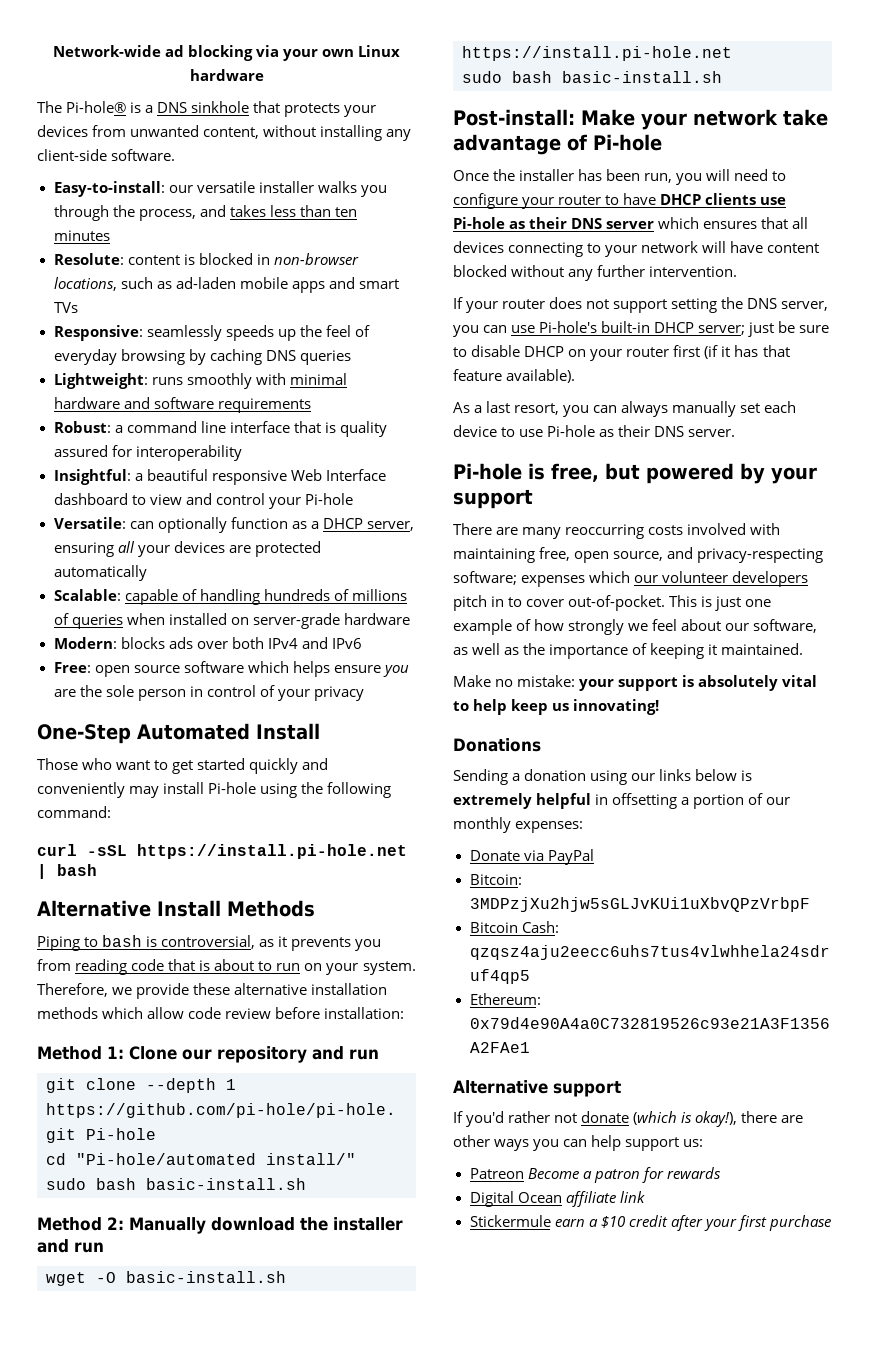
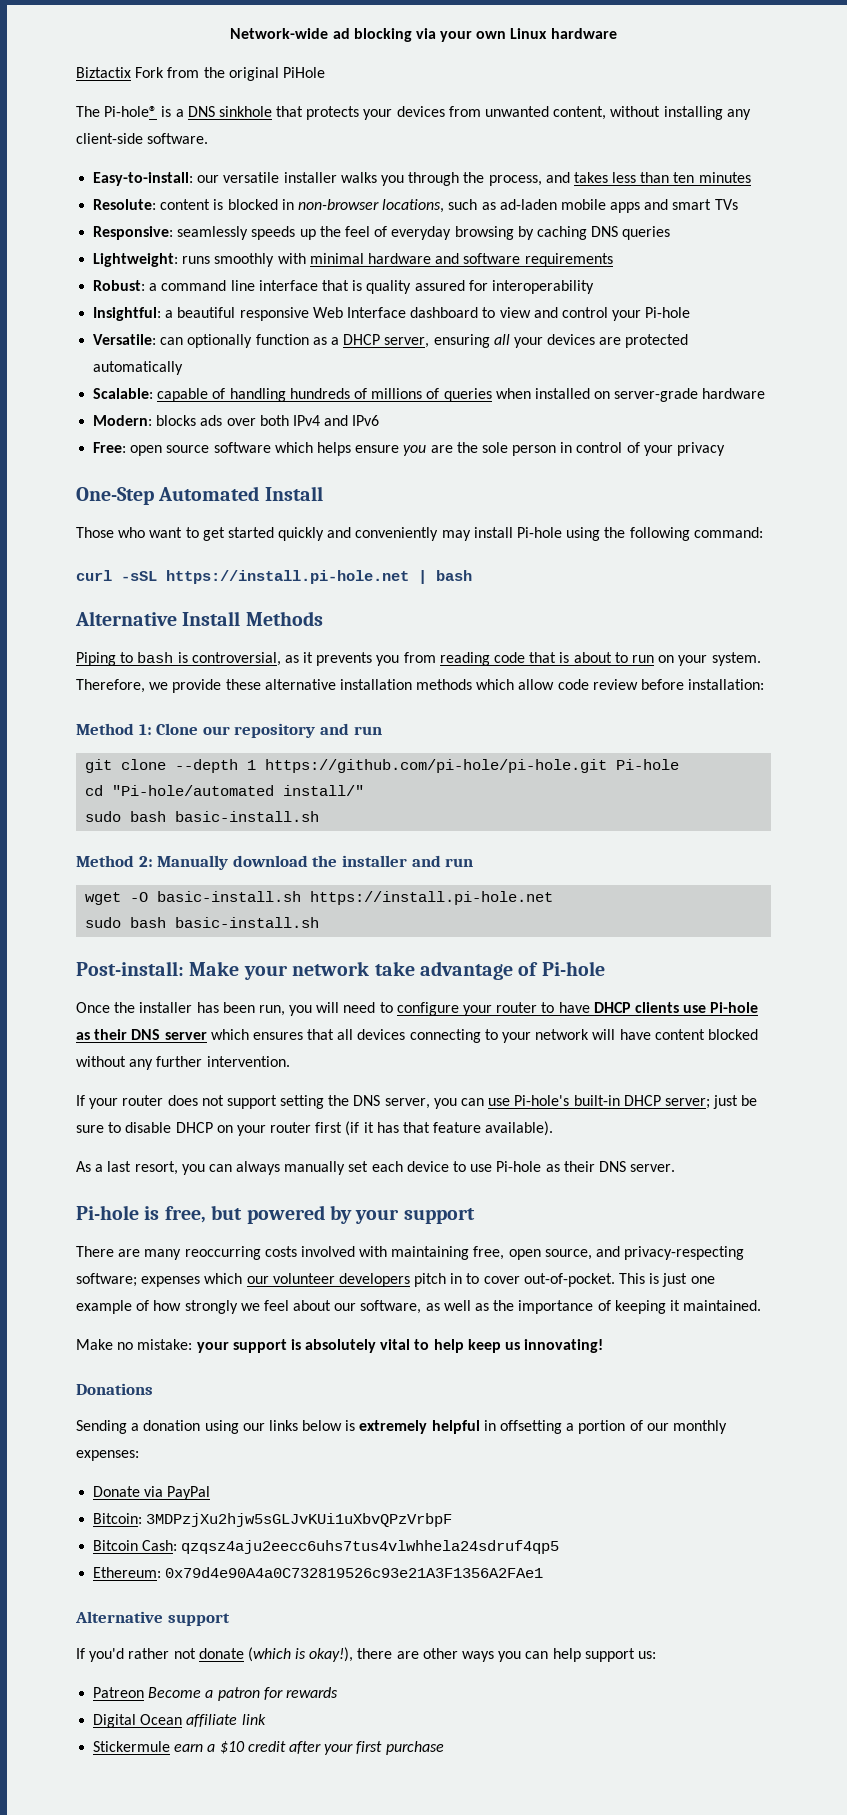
+ Biztactix Fork from the original PiHole

